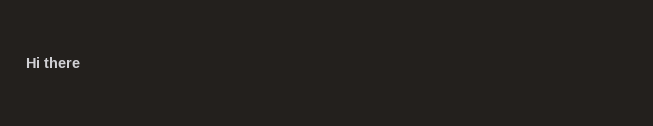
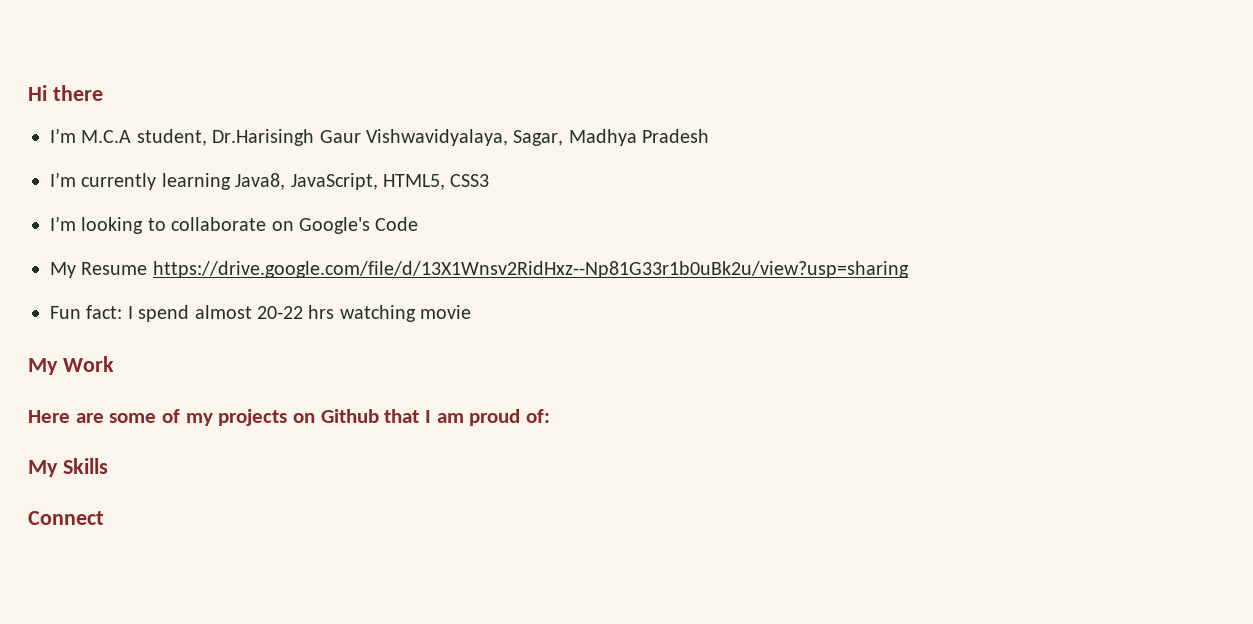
+ I’m M.C.A student, Dr.Harisingh Gaur Vishwavidyalaya, Sagar, Madhya Pradesh
+ I’m currently learning Java8, JavaScript, HTML5, CSS3
+ I’m looking to collaborate on Google's Code
+ My Resume https://drive.google.com/file/d/13X1Wnsv2RidHxz--Np81G33r1b0uBk2u/view?usp=sharing
+ Fun fact: I spend almost 20-22 hrs watching movie
+ My Work
+ Here are some of my projects on Github that I am proud of:
+ My Skills
+ Connect

